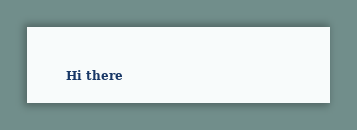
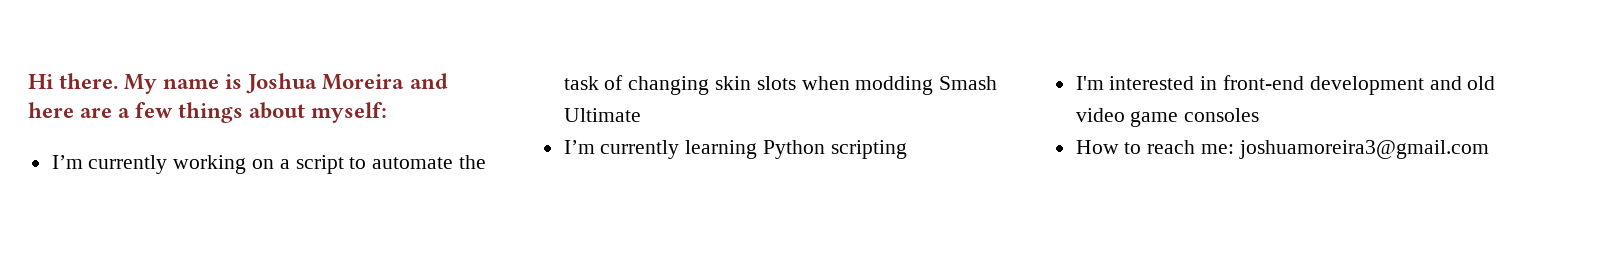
- Hi there
+ Hi there. My name is Joshua Moreira and here are a few things about myself:
+ I’m currently working on a script to automate the task of changing skin slots when modding Smash Ultimate
+ I’m currently learning Python scripting
+ I'm interested in front-end development and old video game consoles
+ How to reach me: joshuamoreira3@gmail.com

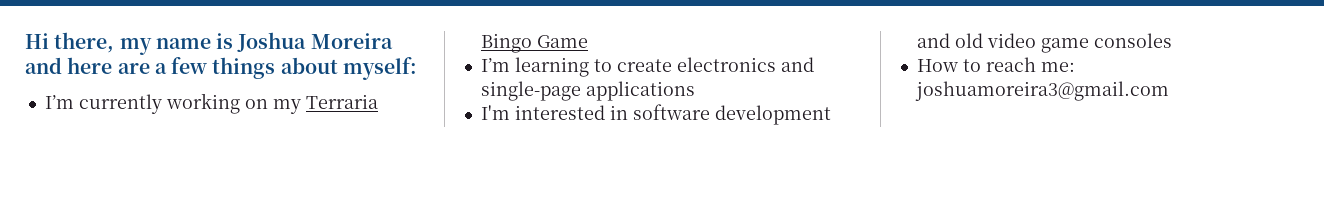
- Hi there. My name is Joshua Moreira and here are a few things about myself:
+ Hi there, my name is Joshua Moreira and here are a few things about myself:
- I’m currently working on a script to automate the task of changing skin slots when modding Smash Ultimate
- I’m currently learning Python scripting
+ I’m currently working on my Terraria Bingo Game
+ I’m learning to create electronics and single-page applications
- I'm interested in front-end development and old video game consoles
+ I'm interested in software development and old video game consoles

